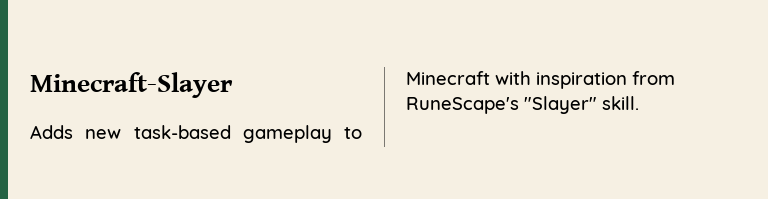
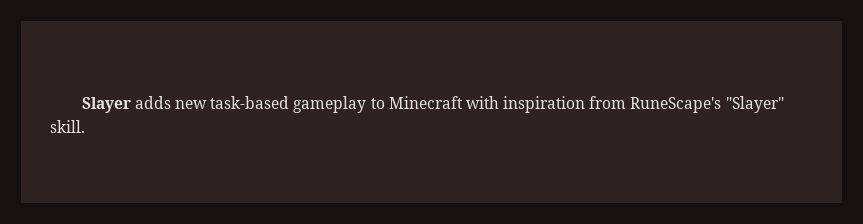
- Minecraft-Slayer
- Adds new task-based gameplay to Minecraft with inspiration from RuneScape's "Slayer" skill.
+ Slayer adds new task-based gameplay to Minecraft with inspiration from RuneScape's "Slayer" skill.

